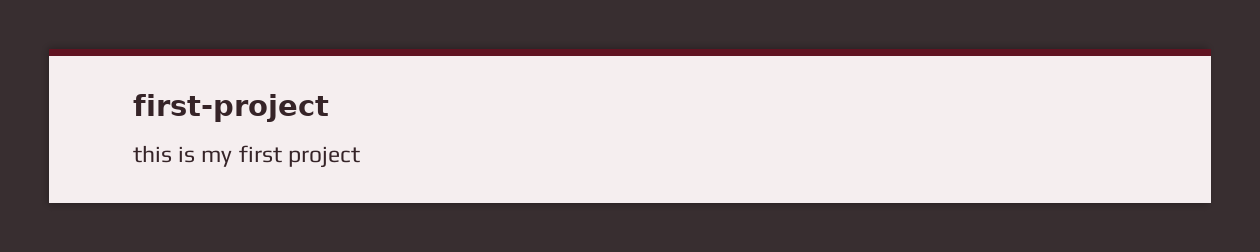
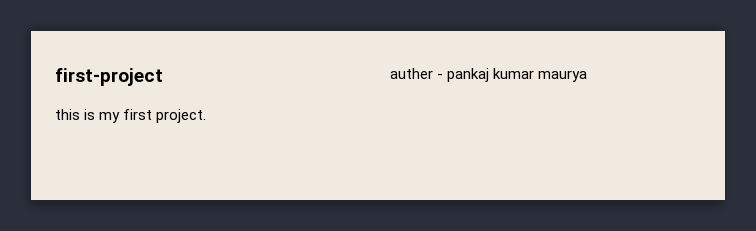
- this is my first project
+ this is my first project.
+ auther - pankaj kumar maurya

